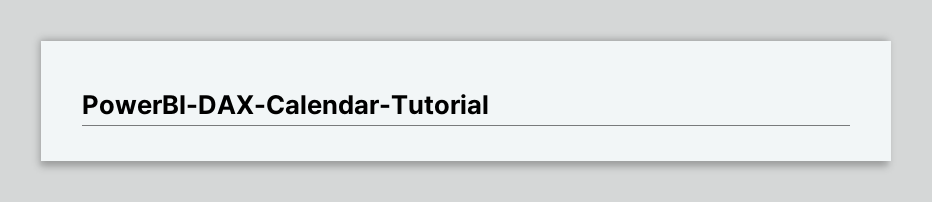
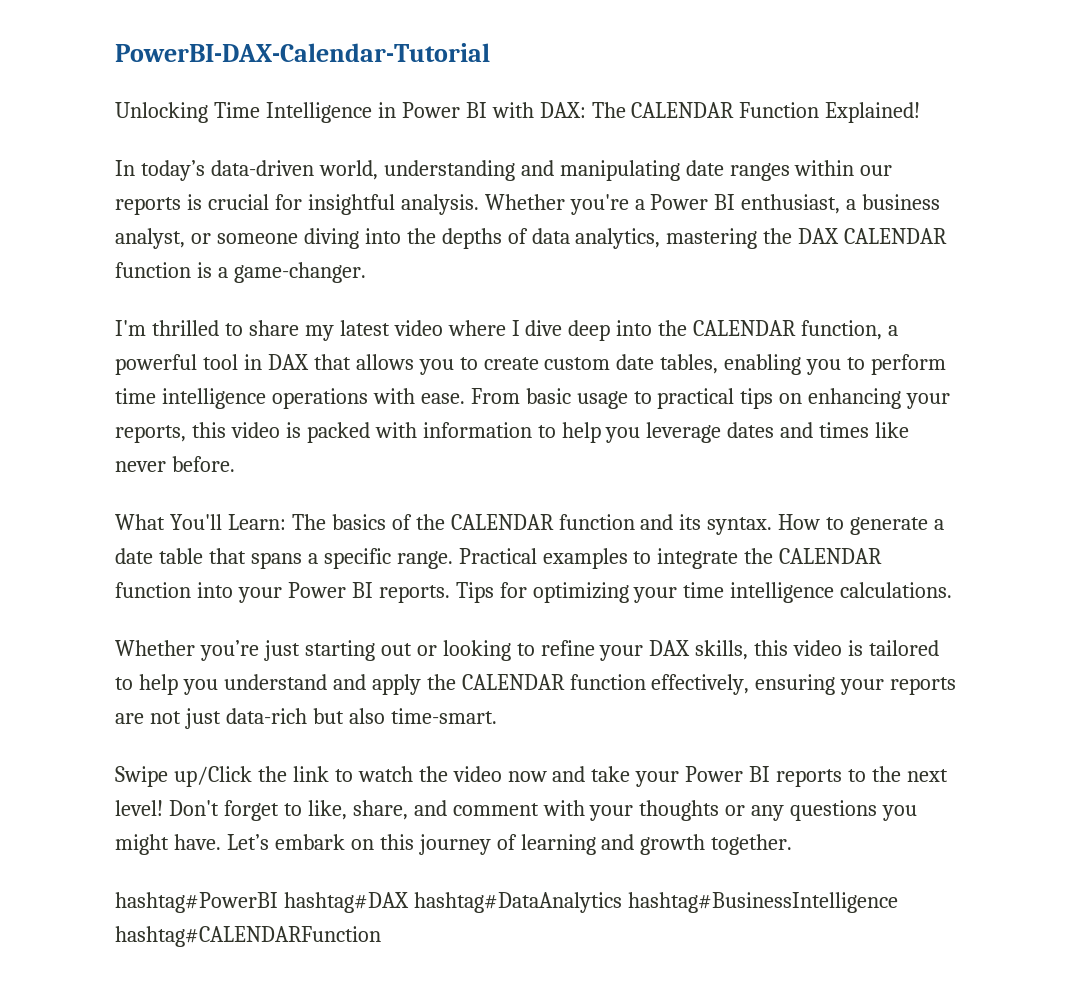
+ Unlocking Time Intelligence in Power BI with DAX: The CALENDAR Function Explained!
+ In today’s data-driven world, understanding and manipulating date ranges within our reports is crucial for insightful analysis. Whether you're a Power BI enthusiast, a business analyst, or someone diving into the depths of data analytics, mastering the DAX CALENDAR function is a game-changer.
+ I'm thrilled to share my latest video where I dive deep into the CALENDAR function, a powerful tool in DAX that allows you to create custom date tables, enabling you to perform time intelligence operations with ease. From basic usage to practical tips on enhancing your reports, this video is packed with information to help you leverage dates and times like never before.
+ What You'll Learn: The basics of the CALENDAR function and its syntax. How to generate a date table that spans a specific range. Practical examples to integrate the CALENDAR function into your Power BI reports. Tips for optimizing your time intelligence calculations.
+ Whether you’re just starting out or looking to refine your DAX skills, this video is tailored to help you understand and apply the CALENDAR function effectively, ensuring your reports are not just data-rich but also time-smart.
+ Swipe up/Click the link to watch the video now and take your Power BI reports to the next level! Don't forget to like, share, and comment with your thoughts or any questions you might have. Let’s embark on this journey of learning and growth together.
+ hashtag#PowerBI hashtag#DAX hashtag#DataAnalytics hashtag#BusinessIntelligence hashtag#CALENDARFunction

